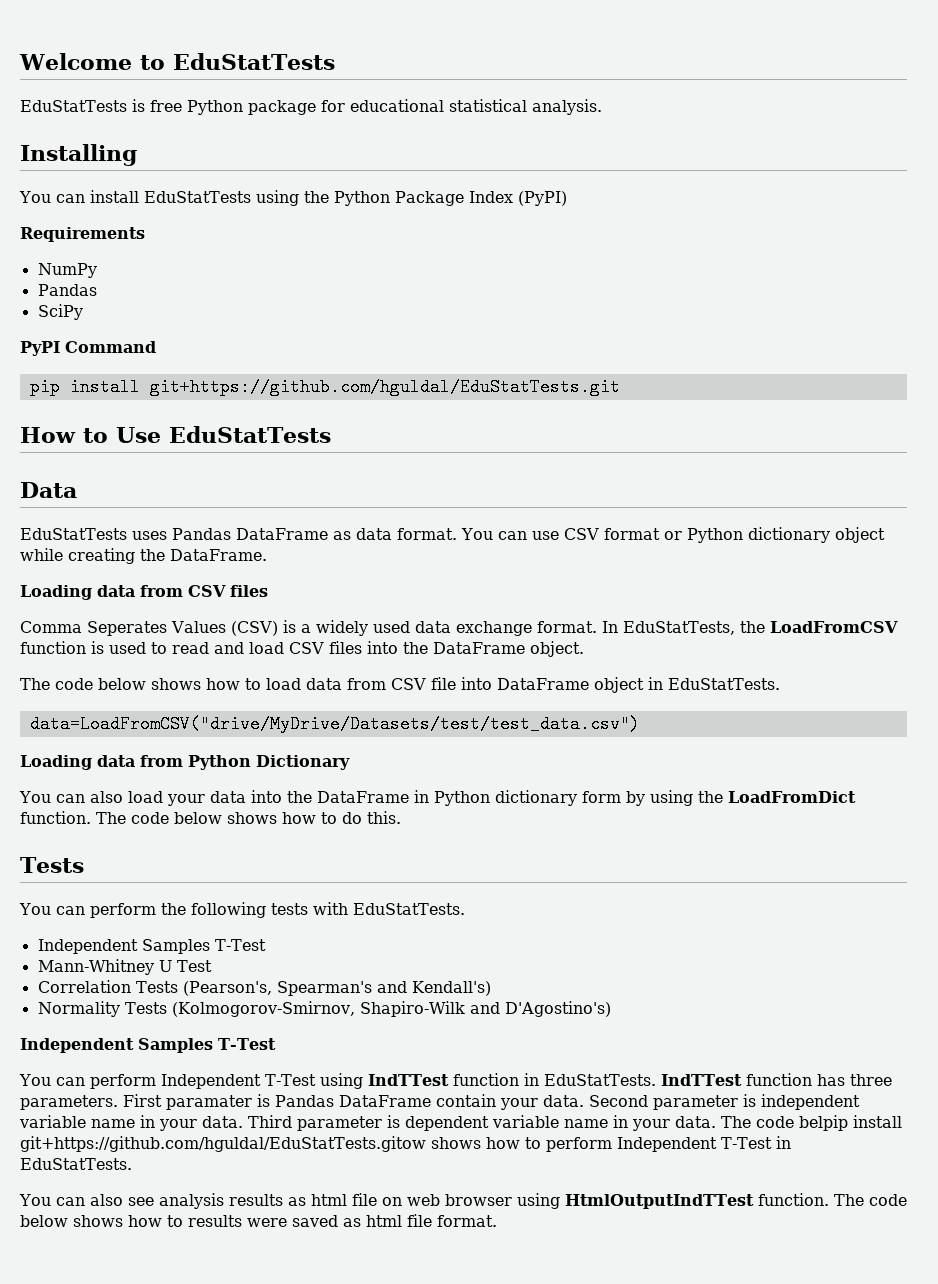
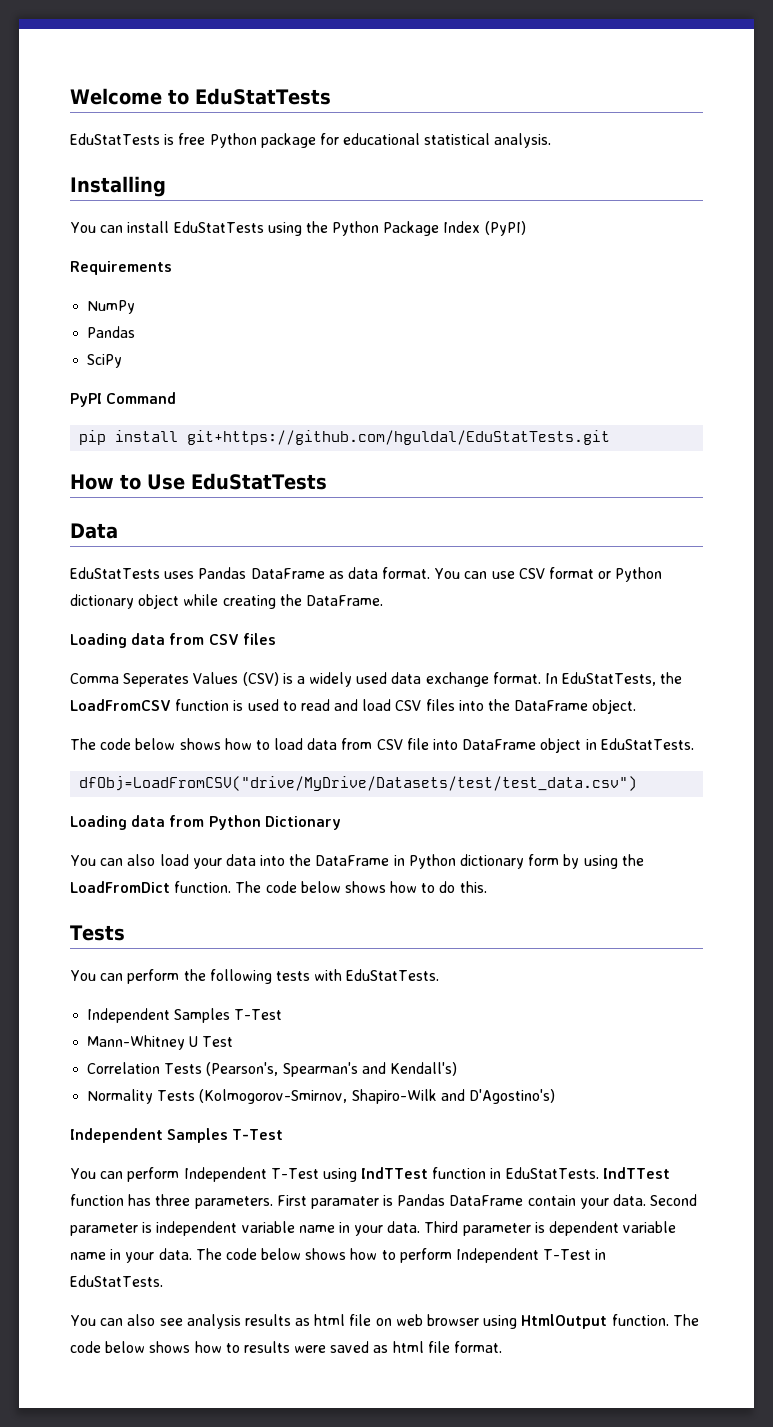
- data=LoadFromCSV("drive/MyDrive/Datasets/test/test_data.csv")
+ dfObj=LoadFromCSV("drive/MyDrive/Datasets/test/test_data.csv")
- The code belpip install git+https://github.com/hguldal/EduStatTests.gitow shows how to perform Independent T-Test in EduStatTests.
+ The code below shows how to perform Independent T-Test in EduStatTests.
- You can also see analysis results as html file on web browser using HtmlOutputIndTTest function.
+ You can also see analysis results as html file on web browser using HtmlOutput function.

